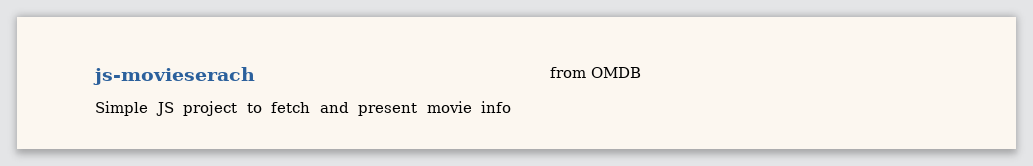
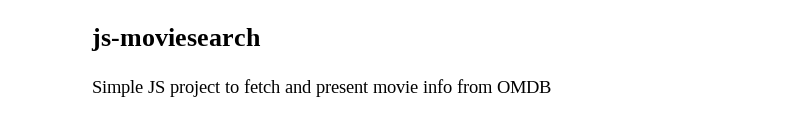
- js-movieserach
+ js-moviesearch

